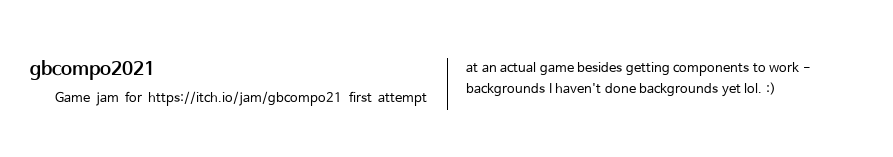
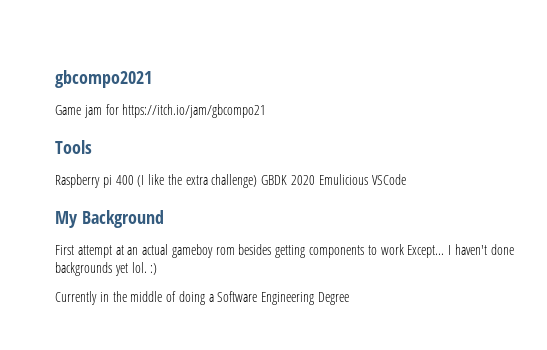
- Game jam for https://itch.io/jam/gbcompo21 first attempt at an actual game besides getting components to work - backgrounds I haven't done backgrounds yet lol. :)
+ Game jam for https://itch.io/jam/gbcompo21
+ Tools
+ Raspberry pi 400 (I like the extra challenge) GBDK 2020 Emulicious VSCode
+ My Background
+ First attempt at an actual gameboy rom besides getting components to work Except... I haven't done backgrounds yet lol. :)
+ Currently in the middle of doing a Software Engineering Degree

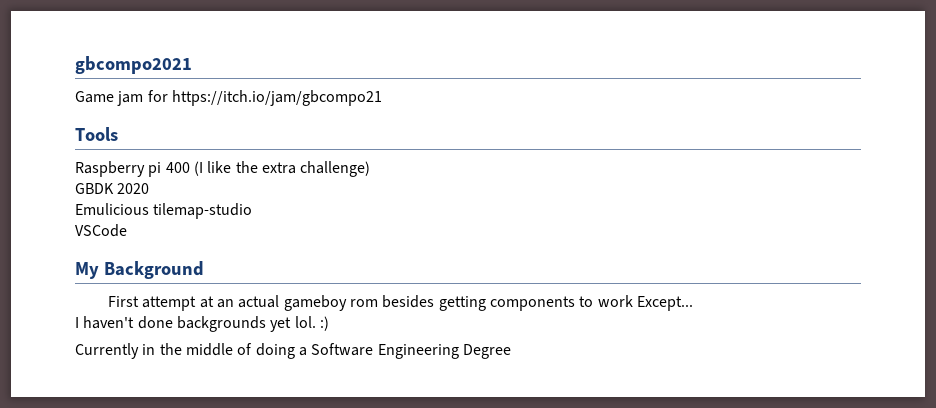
- Raspberry pi 400 (I like the extra challenge) GBDK 2020 Emulicious VSCode
+ Raspberry pi 400 (I like the extra challenge)
+ GBDK 2020
+ Emulicious tilemap-studio
+ VSCode
- First attempt at an actual gameboy rom besides getting components to work Except... I haven't done backgrounds yet lol. :)
+ First attempt at an actual gameboy rom besides getting components to work Except...
+ I haven't done backgrounds yet lol. :)

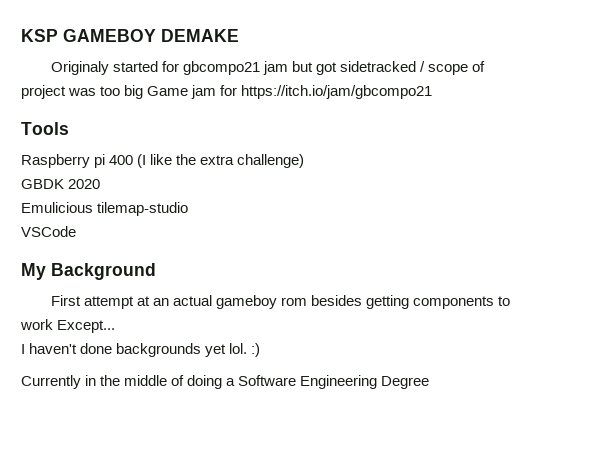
- gbcompo2021
- Game jam for https://itch.io/jam/gbcompo21
+ KSP GAMEBOY DEMAKE
+ Originaly started for gbcompo21 jam but got sidetracked / scope of project was too big Game jam for https://itch.io/jam/gbcompo21

